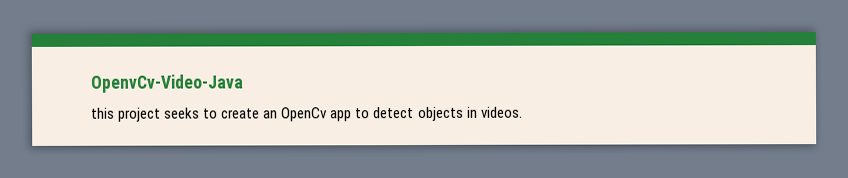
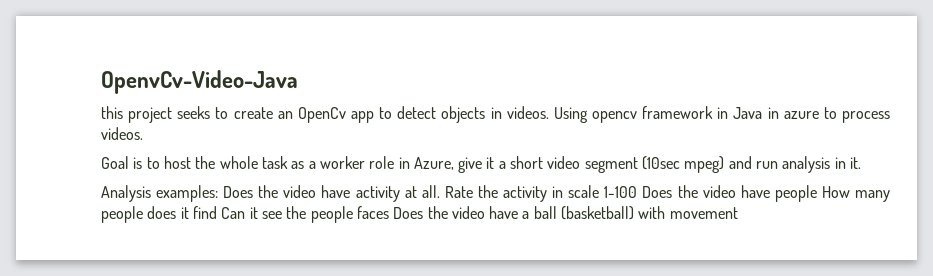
+ Using opencv framework in Java in azure to process videos.
+ Goal is to host the whole task as a worker role in Azure, give it a short video segment (10sec mpeg) and run analysis in it.
+ Analysis examples: Does the video have activity at all. Rate the activity in scale 1-100 Does the video have people How many people does it find Can it see the people faces Does the video have a ball (basketball) with movement

